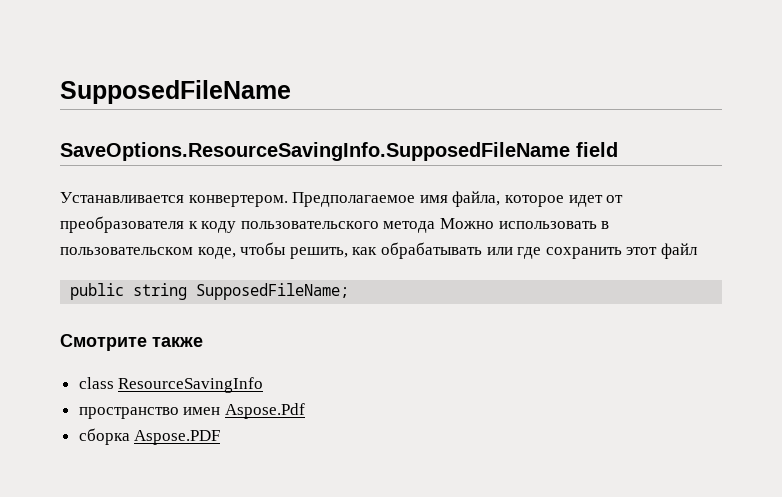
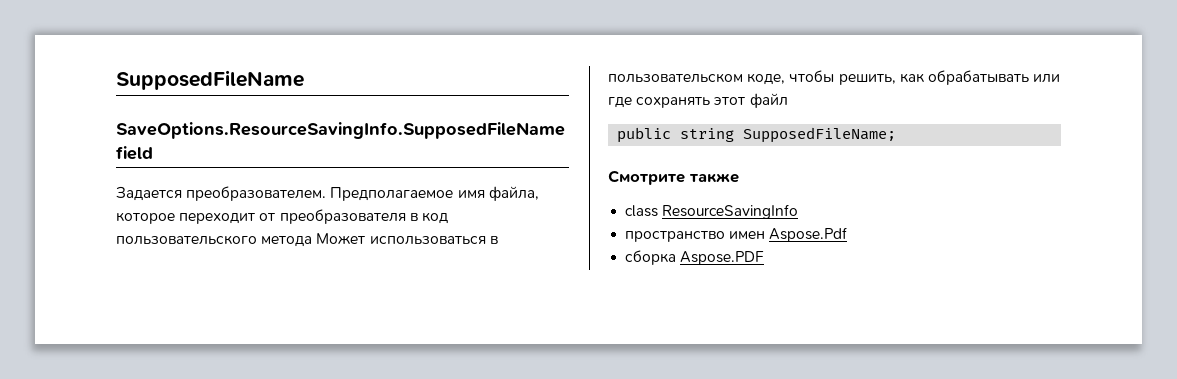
- Устанавливается конвертером.
+ Задается преобразователем.
- Предполагаемое имя файла, которое идет от преобразователя к коду пользовательского метода Можно использовать в пользовательском коде, чтобы решить, как обрабатывать или где сохранить этот файл
+ Предполагаемое имя файла, которое переходит от преобразователя в код пользовательского метода Может использоваться в пользовательском коде, чтобы решить, как обрабатывать или где сохранять этот файл

